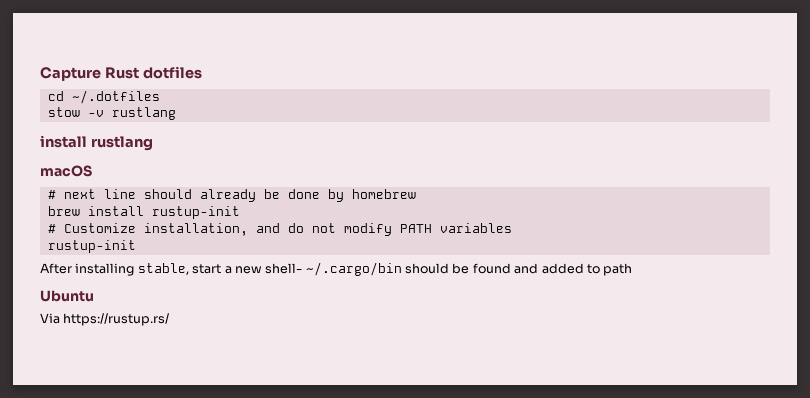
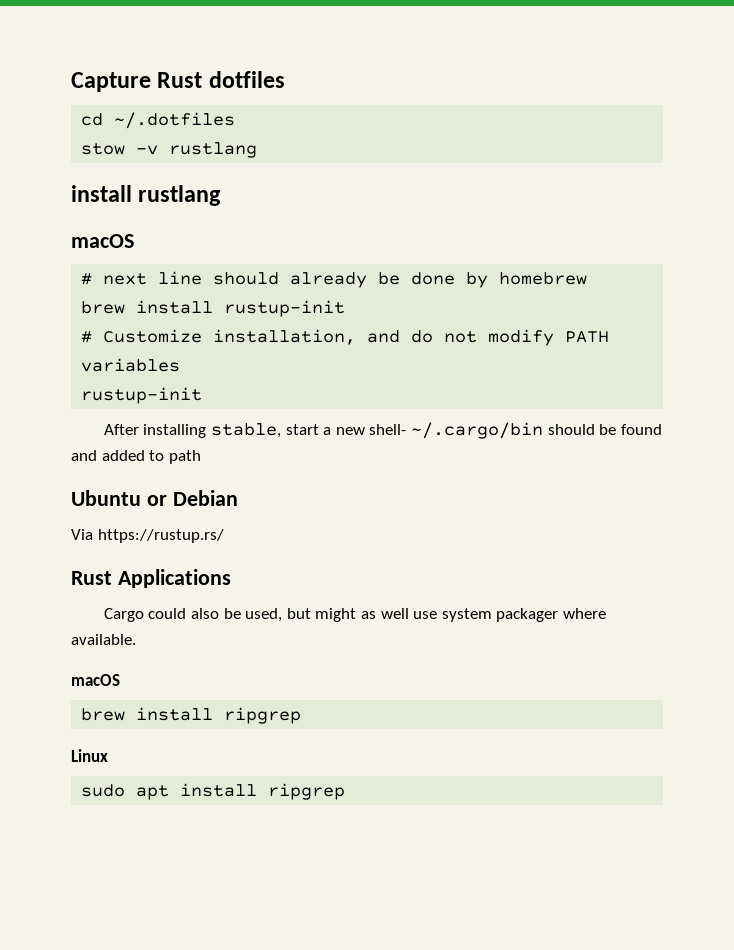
- Ubuntu
+ Ubuntu or Debian
+ Rust Applications
+ Cargo could also be used, but might as well use system packager where available.
+ macOS
+ brew install ripgrep
+ Linux
+ sudo apt install ripgrep

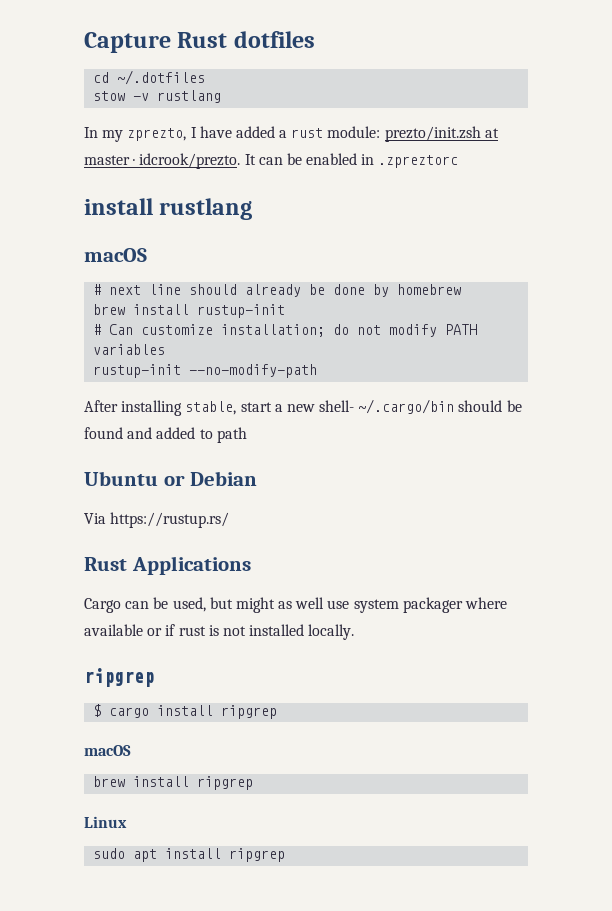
+ In my zprezto, I have added a rust module: prezto/init.zsh at master · idcrook/prezto. It can be enabled in .zpreztorc
- # Customize installation, and do not modify PATH variables
- rustup-init
+ # Can customize installation; do not modify PATH variables
+ rustup-init --no-modify-path
- Cargo could also be used, but might as well use system packager where available.
+ Cargo can be used, but might as well use system packager where available or if rust is not installed locally.
+ ripgrep
+ $ cargo install ripgrep

